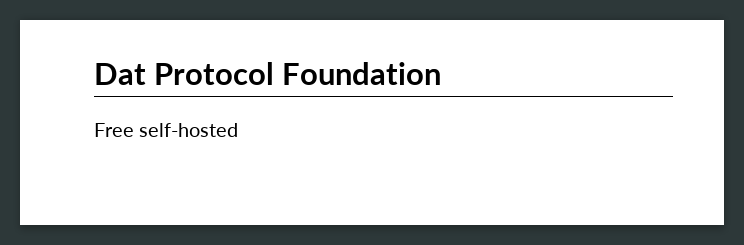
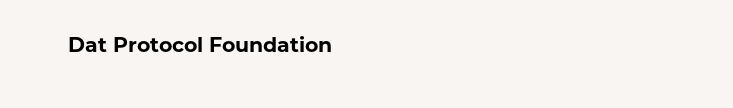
- Free self-hosted

